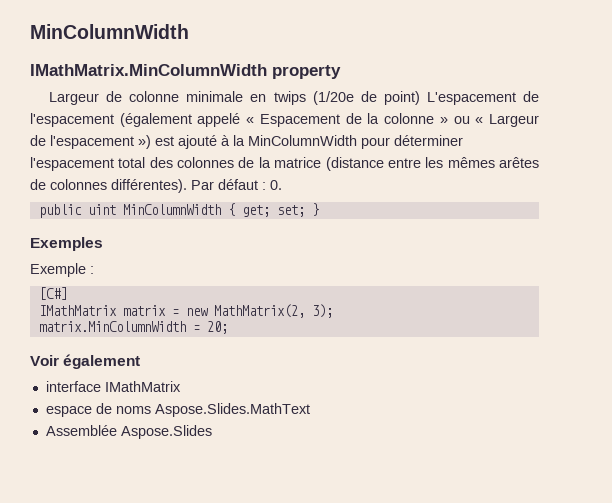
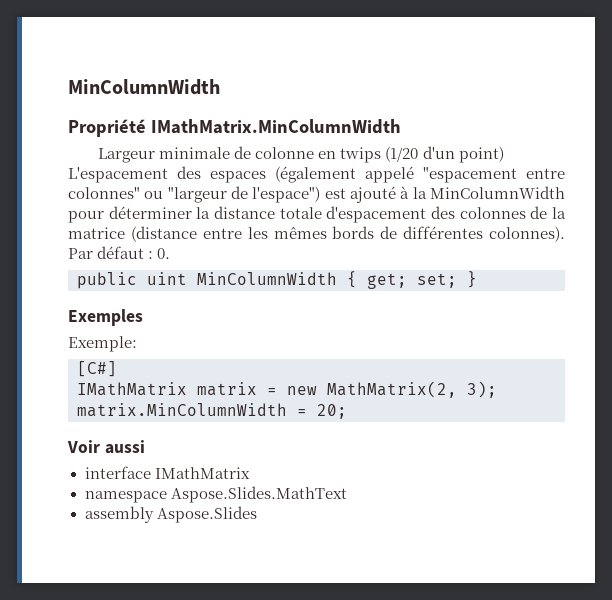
- IMathMatrix.MinColumnWidth property
- Largeur de colonne minimale en twips (1/20e de point) L'espacement de l'espacement (également appelé « Espacement de la colonne » ou « Largeur de l'espacement ») est ajouté à la MinColumnWidth pour déterminer l'espacement total des colonnes de la matrice (distance entre les mêmes arêtes de colonnes différentes).
+ Propriété IMathMatrix.MinColumnWidth
+ Largeur minimale de colonne en twips (1/20 d'un point) L'espacement des espaces (également appelé "espacement entre colonnes" ou "largeur de l'espace") est ajouté à la MinColumnWidth pour déterminer la distance totale d'espacement des colonnes de la matrice (distance entre les mêmes bords de différentes colonnes).
- Exemple :
+ Exemple:
- Voir également
+ Voir aussi
- espace de noms Aspose.Slides.MathText
+ namespace Aspose.Slides.MathText
- Assemblée Aspose.Slides
+ assembly Aspose.Slides

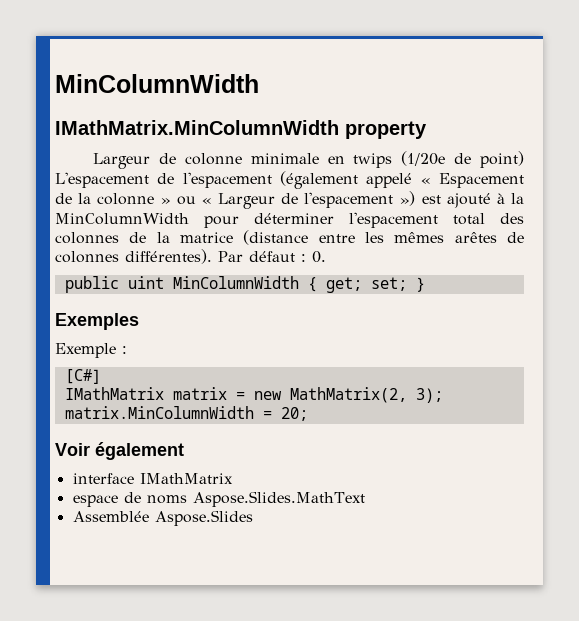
- Propriété IMathMatrix.MinColumnWidth
- Largeur minimale de colonne en twips (1/20 d'un point) L'espacement des espaces (également appelé "espacement entre colonnes" ou "largeur de l'espace") est ajouté à la MinColumnWidth pour déterminer la distance totale d'espacement des colonnes de la matrice (distance entre les mêmes bords de différentes colonnes).
+ IMathMatrix.MinColumnWidth property
+ Largeur de colonne minimale en twips (1/20e de point) L'espacement de l'espacement (également appelé « Espacement de la colonne » ou « Largeur de l'espacement ») est ajouté à la MinColumnWidth pour déterminer l'espacement total des colonnes de la matrice (distance entre les mêmes arêtes de colonnes différentes).
- Exemple:
+ Exemple :
- Voir aussi
+ Voir également
- namespace Aspose.Slides.MathText
+ espace de noms Aspose.Slides.MathText
- assembly Aspose.Slides
+ Assemblée Aspose.Slides

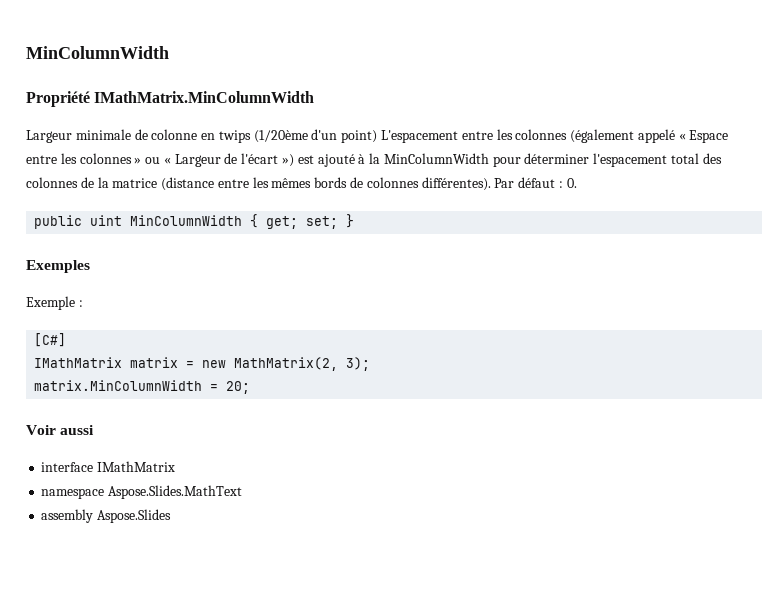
- IMathMatrix.MinColumnWidth property
- Largeur de colonne minimale en twips (1/20e de point) L'espacement de l'espacement (également appelé « Espacement de la colonne » ou « Largeur de l'espacement ») est ajouté à la MinColumnWidth pour déterminer l'espacement total des colonnes de la matrice (distance entre les mêmes arêtes de colonnes différentes).
+ Propriété IMathMatrix.MinColumnWidth
+ Largeur minimale de colonne en twips (1/20ème d'un point) L'espacement entre les colonnes (également appelé « Espace entre les colonnes » ou « Largeur de l'écart ») est ajouté à la MinColumnWidth pour déterminer l'espacement total des colonnes de la matrice (distance entre les mêmes bords de colonnes différentes).
- Voir également
+ Voir aussi
- espace de noms Aspose.Slides.MathText
+ namespace Aspose.Slides.MathText
- Assemblée Aspose.Slides
+ assembly Aspose.Slides

